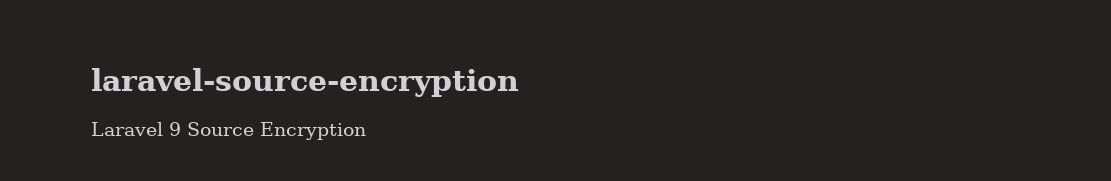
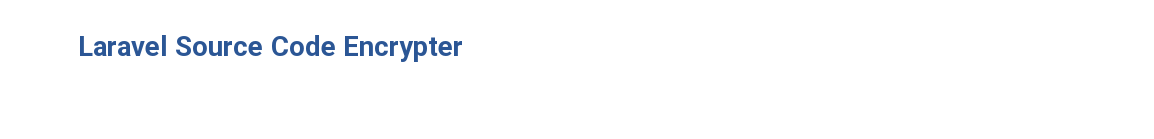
- laravel-source-encryption
- Laravel 9 Source Encryption
+ Laravel Source Code Encrypter

